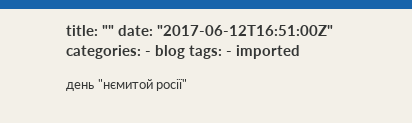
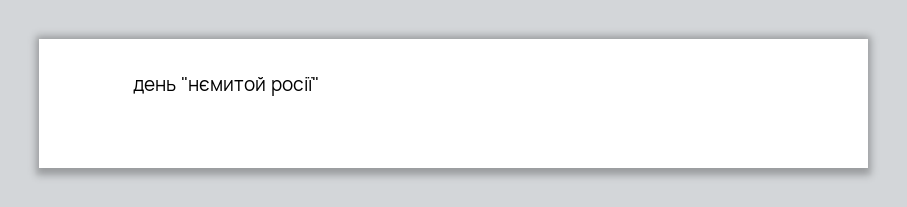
- title: "" date: "2017-06-12T16:51:00Z" categories: - blog tags: - imported

